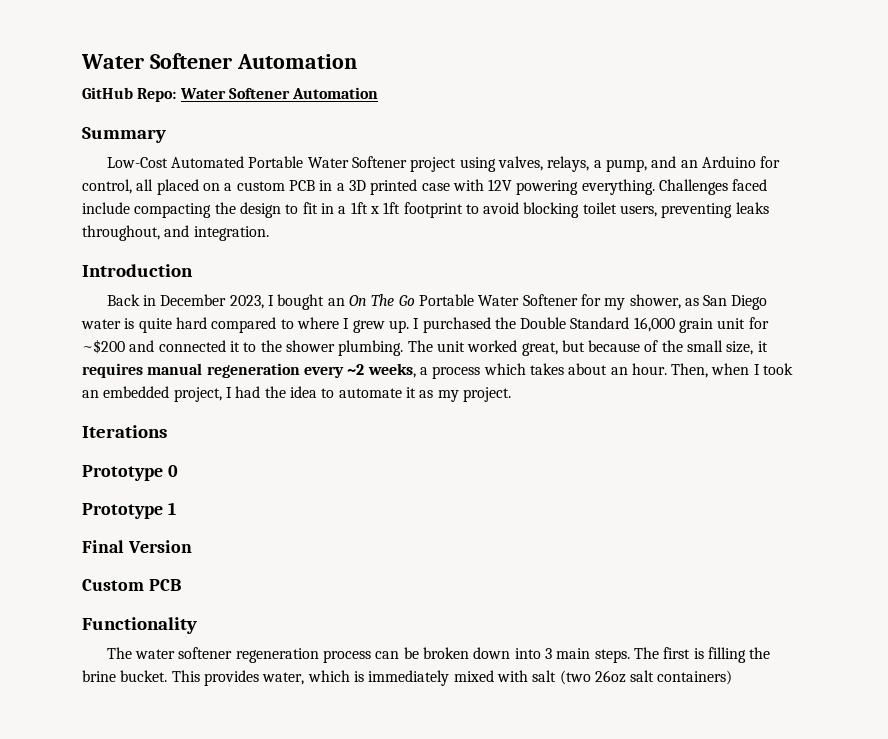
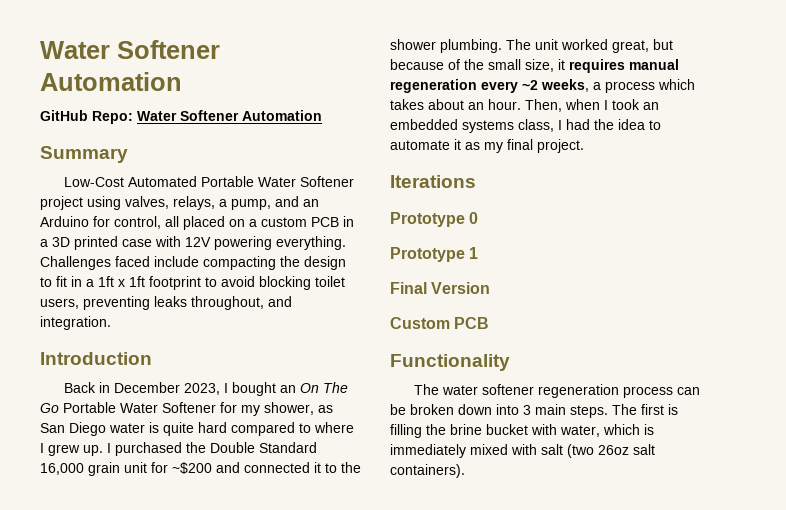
- Then, when I took an embedded project, I had the idea to automate it as my project.
+ Then, when I took an embedded systems class, I had the idea to automate it as my final project.
- The first is filling the brine bucket. This provides water, which is immediately mixed with salt (two 26oz salt containers)
+ The first is filling the brine bucket with water, which is immediately mixed with salt (two 26oz salt containers).

